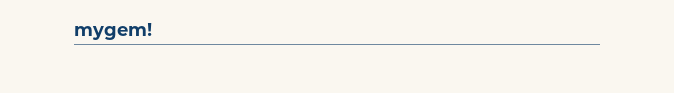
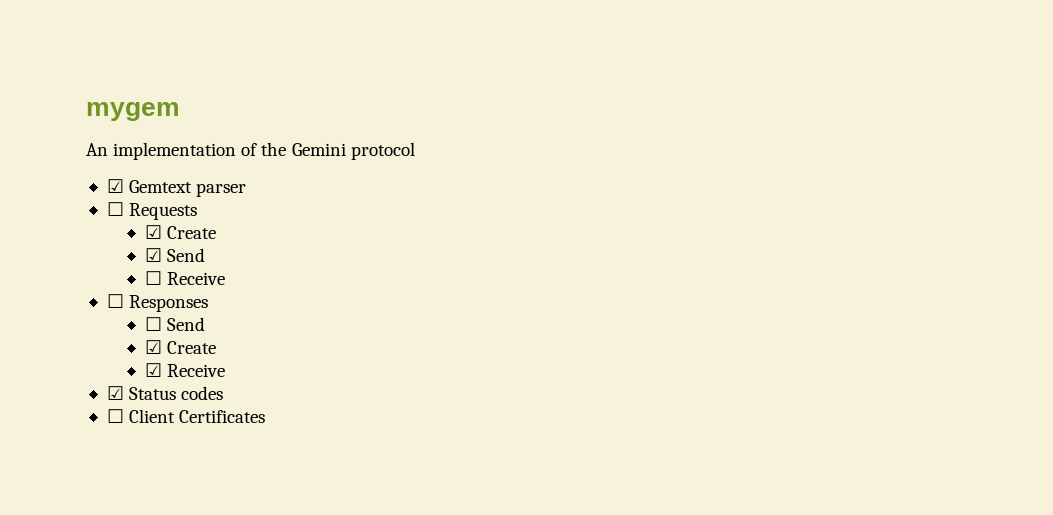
- mygem!
+ mygem
+ An implementation of the Gemini protocol
+ ☑ Gemtext parser
+ ☐ Requests
+ ☑ Create
+ ☑ Send
+ ☐ Receive
+ ☐ Responses
+ ☐ Send
+ ☑ Create
+ ☑ Receive
+ ☑ Status codes
+ ☐ Client Certificates

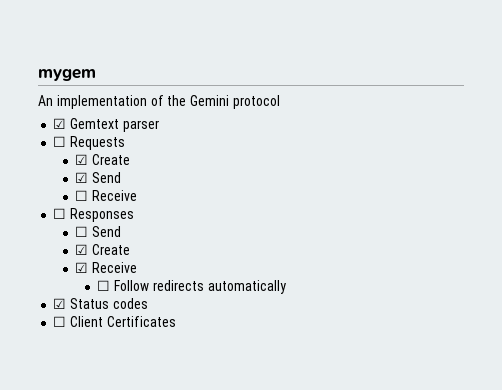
+ ☐ Follow redirects automatically

